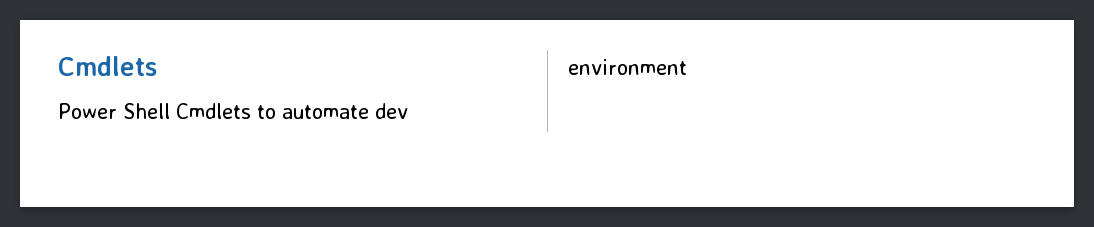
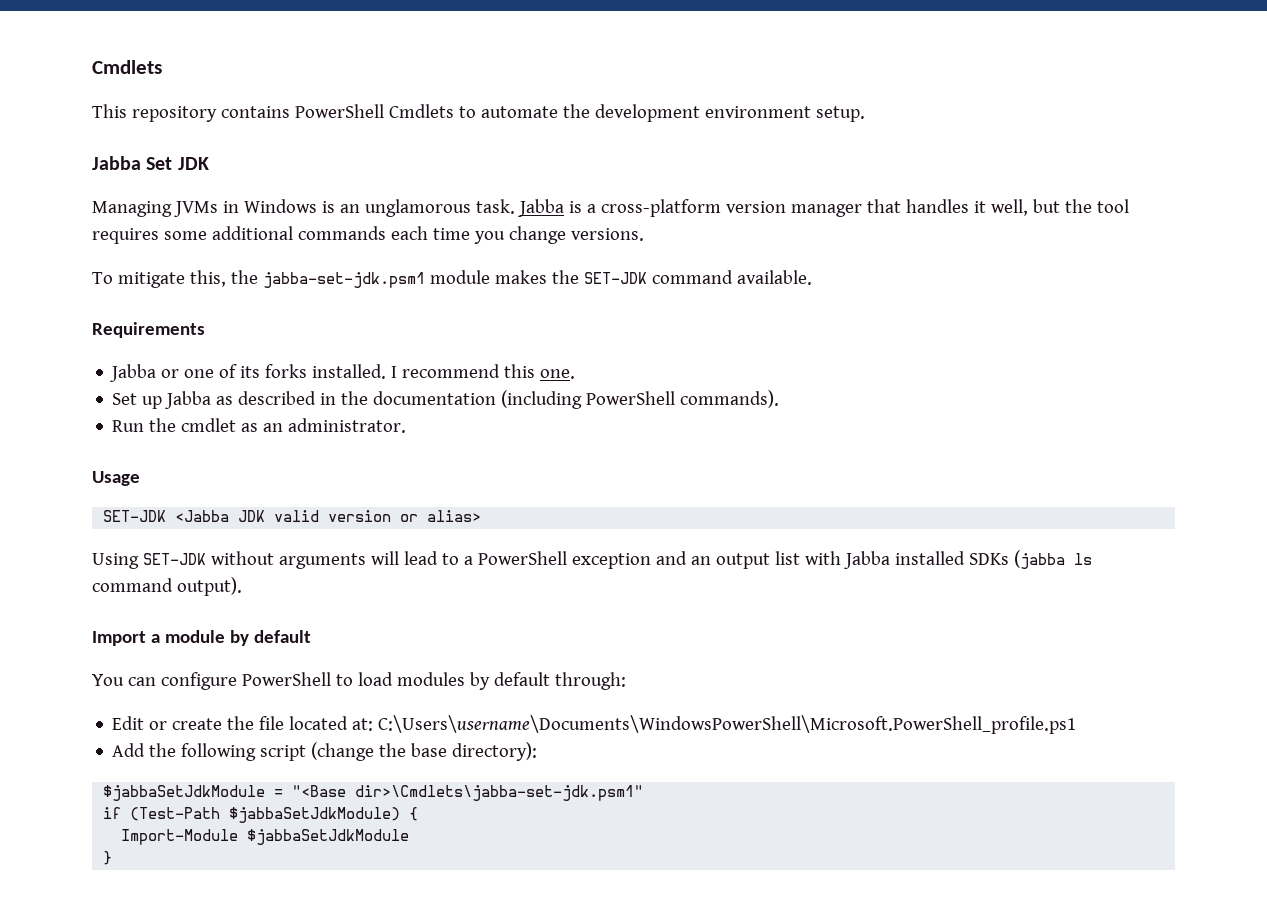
- Power Shell Cmdlets to automate dev environment
+ This repository contains PowerShell Cmdlets to automate the development environment setup.
+ Jabba Set JDK
+ Managing JVMs in Windows is an unglamorous task. Jabba is a cross-platform version manager that handles it well, but the tool requires some additional commands each time you change versions.
+ To mitigate this, the jabba-set-jdk.psm1 module makes the SET-JDK command available.
+ Requirements
+ Jabba or one of its forks installed. I recommend this one.
+ Set up Jabba as described in the documentation (including PowerShell commands).
+ Run the cmdlet as an administrator.
+ Usage
+ SET-JDK <Jabba JDK valid version or alias>
+ Using SET-JDK without arguments will lead to a PowerShell exception and an output list with Jabba installed SDKs (jabba ls command output).
+ Import a module by default
+ You can configure PowerShell to load modules by default through:
+ Edit or create the file located at: C:\Users\username\Documents\WindowsPowerShell\Microsoft.PowerShell_profile.ps1
+ Add the following script (change the base directory):
+ $jabbaSetJdkModule = "<Base dir>\Cmdlets\jabba-set-jdk.psm1"
+ if (Test-Path $jabbaSetJdkModule) {
+ Import-Module $jabbaSetJdkModule
+ }

